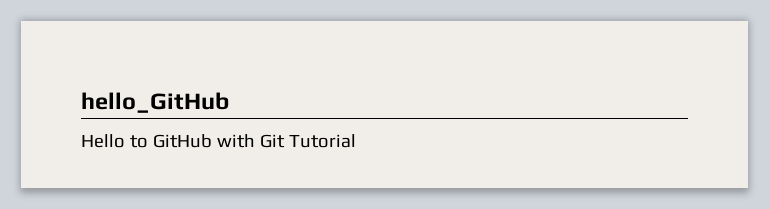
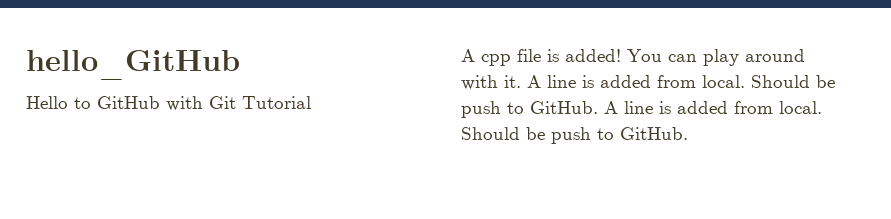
+ A cpp file is added! You can play around with it. A line is added from local. Should be push to GitHub. A line is added from local. Should be push to GitHub.

